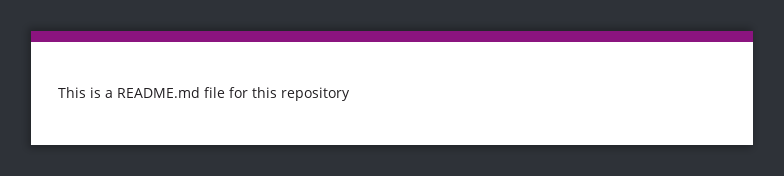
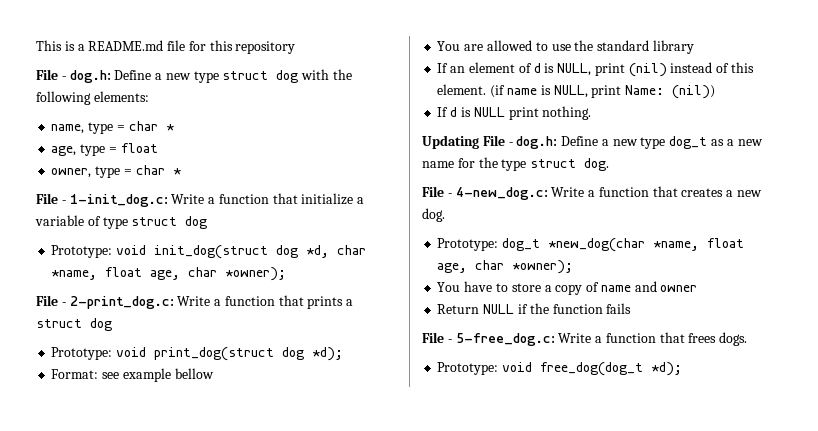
+ File - dog.h: Define a new type struct dog with the following elements:
+ name, type = char *
+ age, type = float
+ owner, type = char *
+ File - 1-init_dog.c: Write a function that initialize a variable of type struct dog
+ Prototype: void init_dog(struct dog *d, char *name, float age, char *owner);
+ File - 2-print_dog.c: Write a function that prints a struct dog
+ Prototype: void print_dog(struct dog *d);
+ Format: see example bellow
+ You are allowed to use the standard library
+ If an element of d is NULL, print (nil) instead of this element. (if name is NULL, print Name: (nil))
+ If d is NULL print nothing.
+ Updating File - dog.h: Define a new type dog_t as a new name for the type struct dog.
+ File - 4-new_dog.c: Write a function that creates a new dog.
+ Prototype: dog_t *new_dog(char *name, float age, char *owner);
+ You have to store a copy of name and owner
+ Return NULL if the function fails
+ File - 5-free_dog.c: Write a function that frees dogs.
+ Prototype: void free_dog(dog_t *d);

